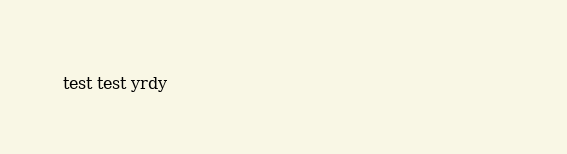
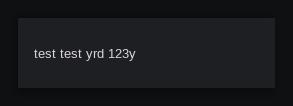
- test test yrdy
+ test test yrd 123y

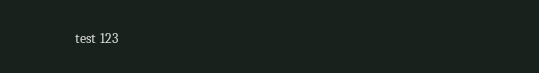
- test test yrd 123y
+ test 123

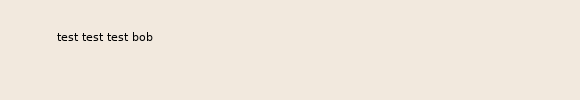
- test 123
+ test test test bob

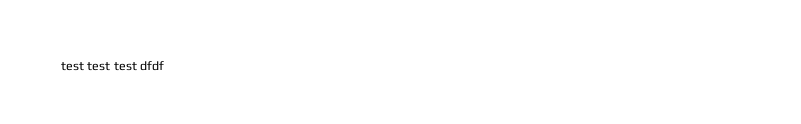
- test test test bob
+ test test test dfdf

